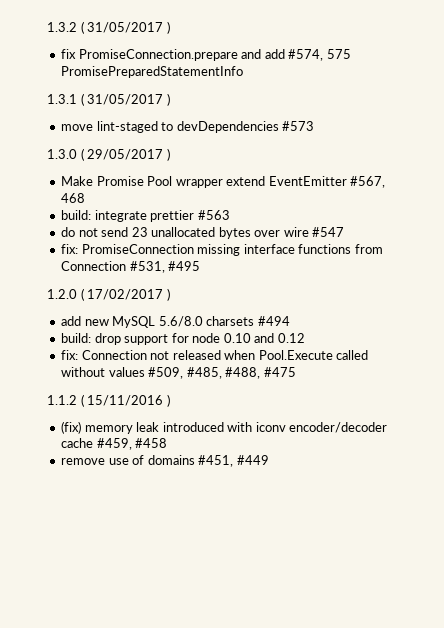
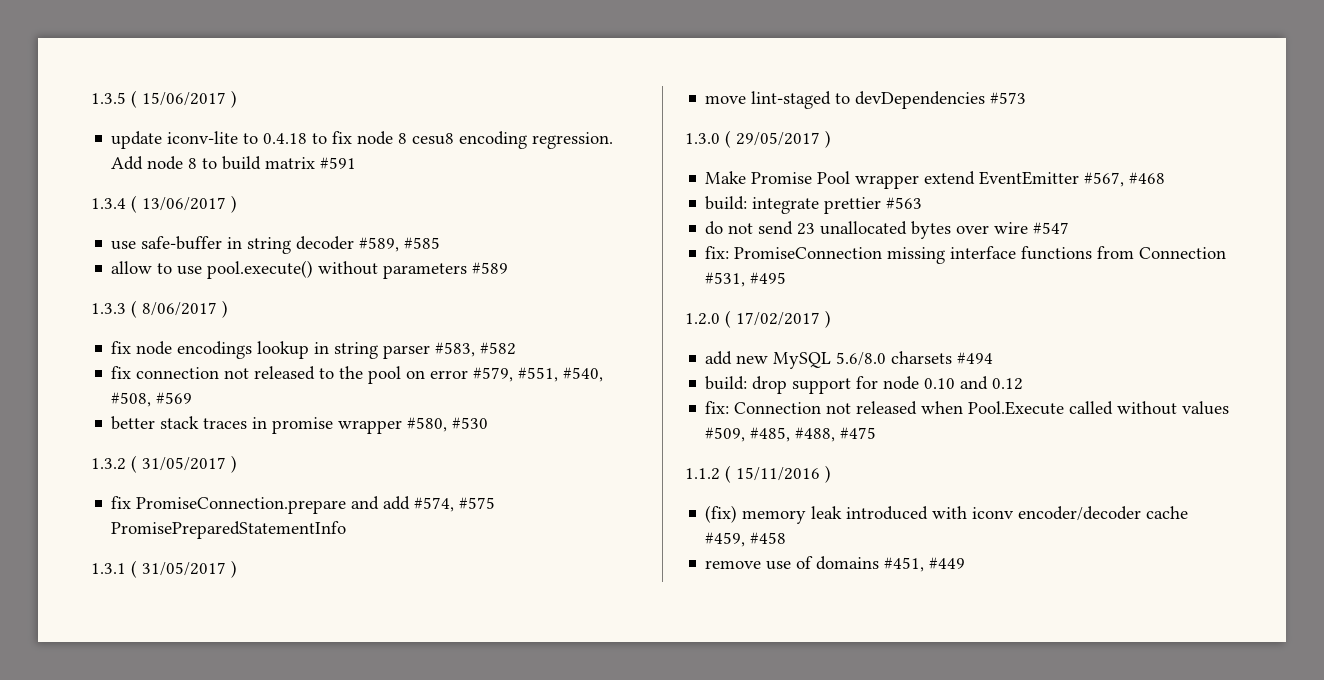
+ 1.3.5 ( 15/06/2017 )
+ update iconv-lite to 0.4.18 to fix node 8 cesu8 encoding regression. Add node 8 to build matrix #591
+ 1.3.4 ( 13/06/2017 )
+ use safe-buffer in string decoder #589, #585
+ allow to use pool.execute() without parameters #589
+ 1.3.3 ( 8/06/2017 )
+ fix node encodings lookup in string parser #583, #582
+ fix connection not released to the pool on error #579, #551, #540, #508, #569
+ better stack traces in promise wrapper #580, #530
- fix PromiseConnection.prepare and add #574, 575 PromisePreparedStatementInfo
+ fix PromiseConnection.prepare and add #574, #575 PromisePreparedStatementInfo
- Make Promise Pool wrapper extend EventEmitter #567, 468
+ Make Promise Pool wrapper extend EventEmitter #567, #468

